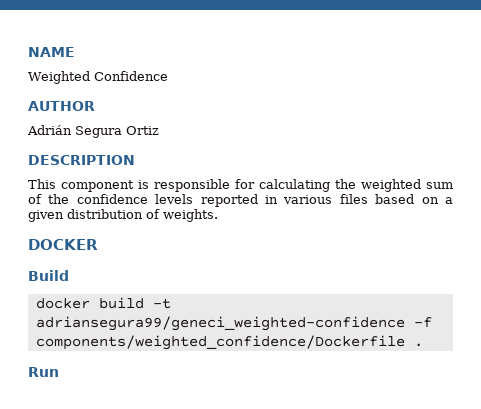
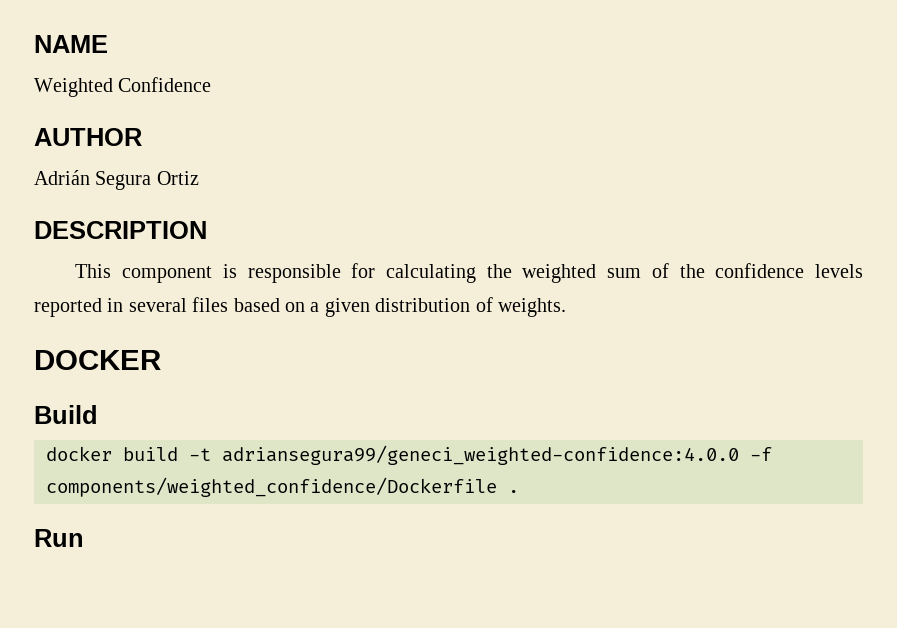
- This component is responsible for calculating the weighted sum of the confidence levels reported in various files based on a given distribution of weights.
+ This component is responsible for calculating the weighted sum of the confidence levels reported in several files based on a given distribution of weights.
- docker build -t adriansegura99/geneci_weighted-confidence -f components/weighted_confidence/Dockerfile .
+ docker build -t adriansegura99/geneci_weighted-confidence:4.0.0 -f components/weighted_confidence/Dockerfile .

